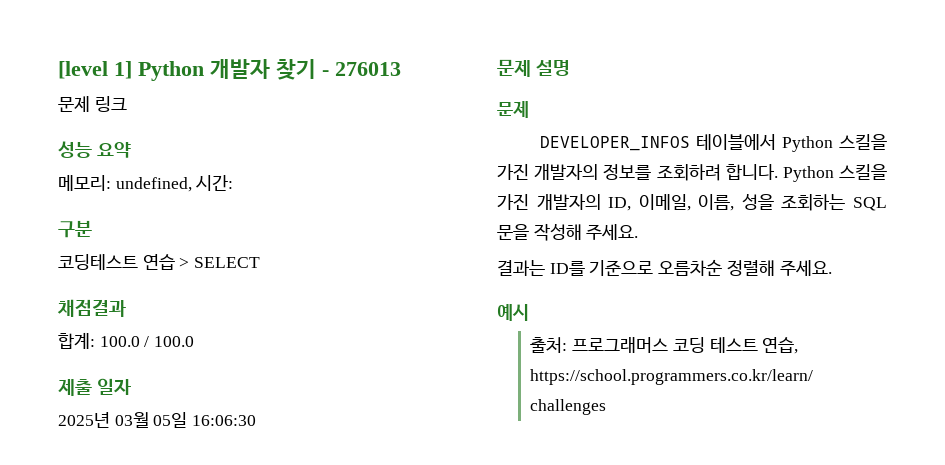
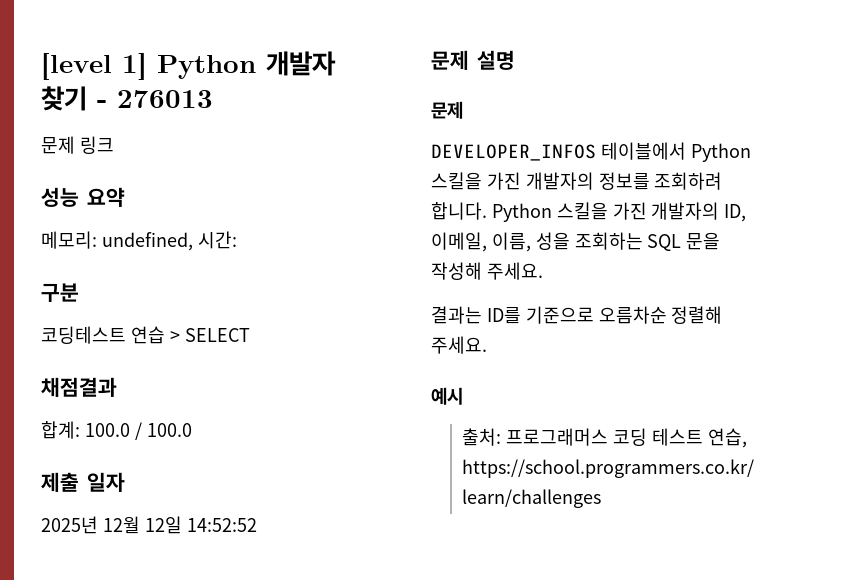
- 2025년 03월 05일 16:06:30
+ 2025년 12월 12일 14:52:52

